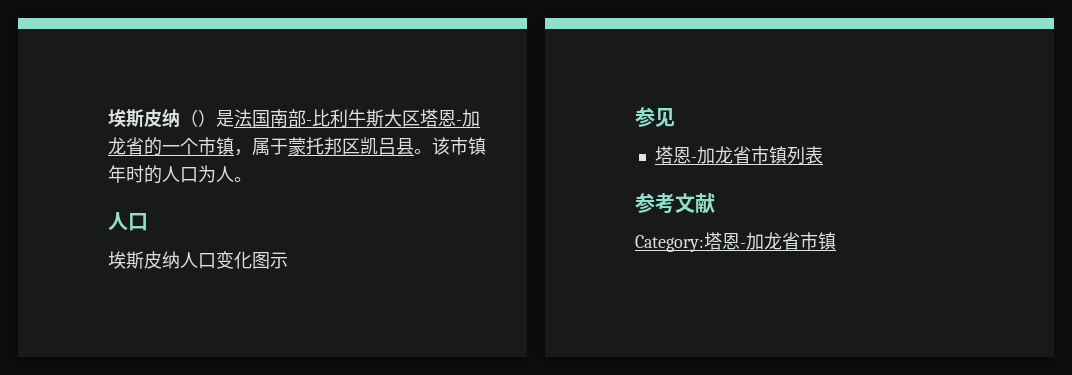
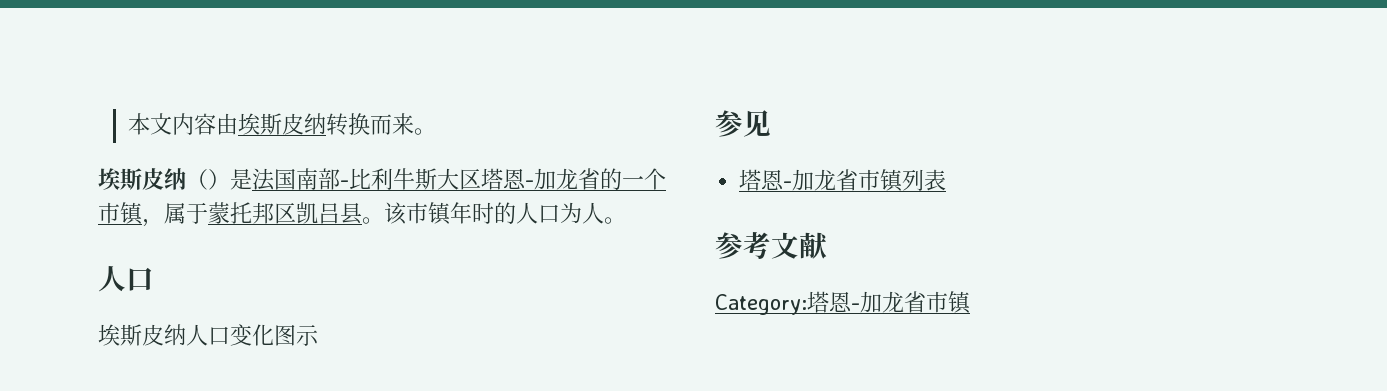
+ 本文内容由埃斯皮纳转换而来。

